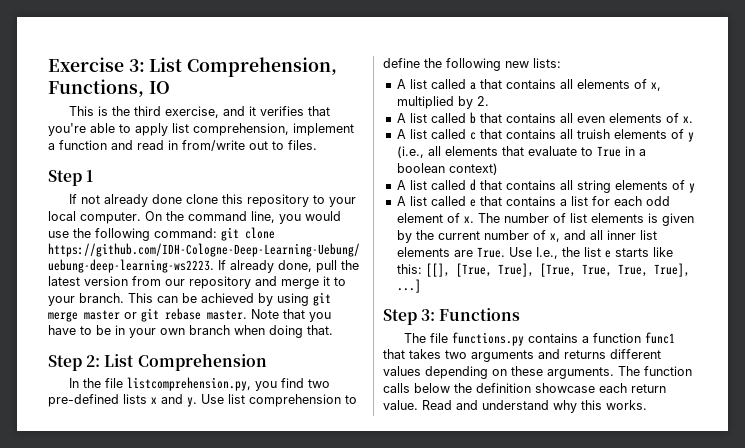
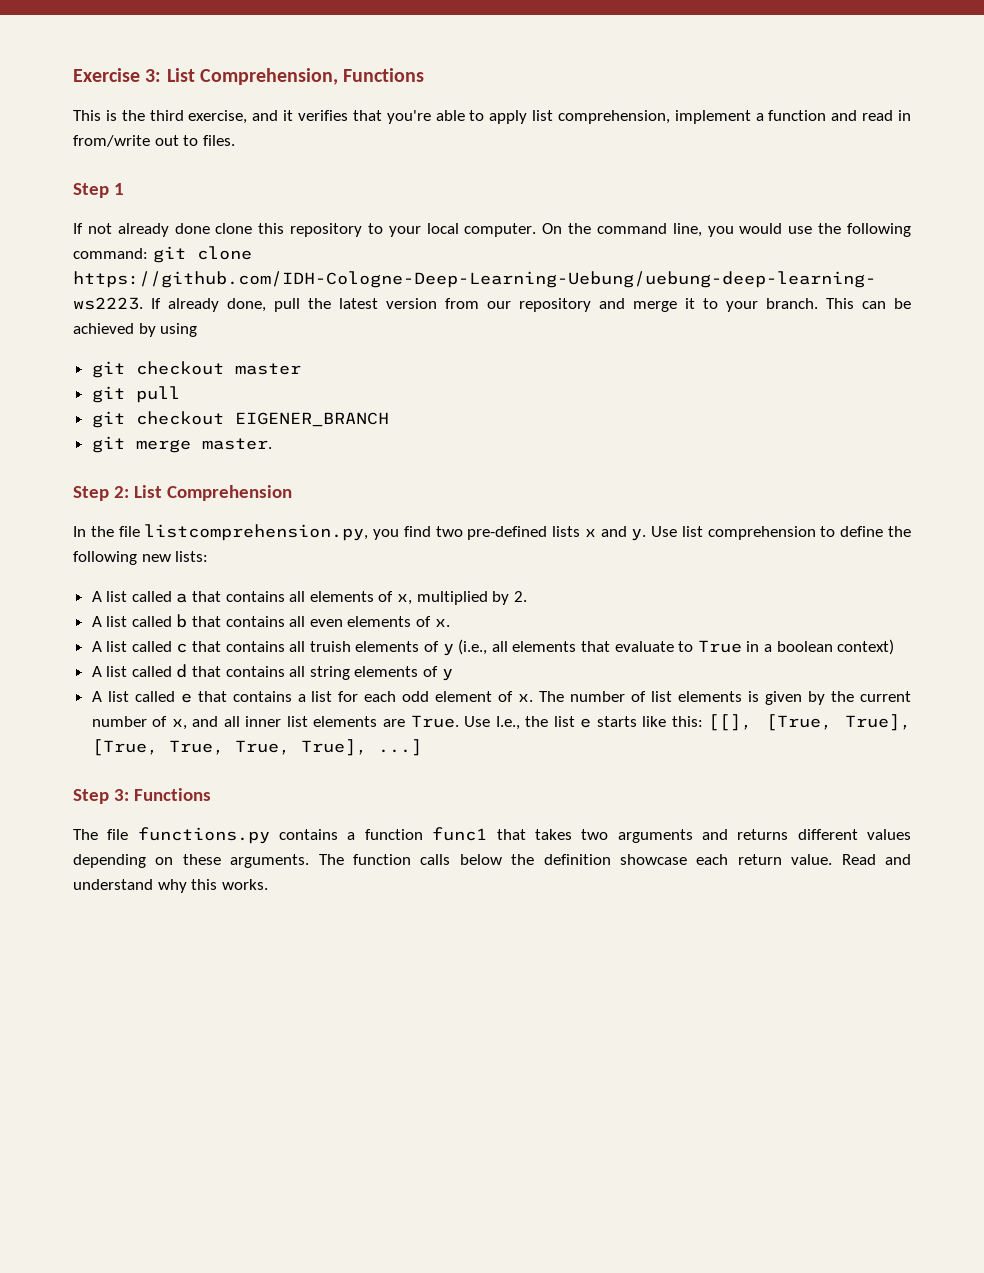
- Exercise 3: List Comprehension, Functions, IO
+ Exercise 3: List Comprehension, Functions
- This can be achieved by using git merge master or git rebase master. Note that you have to be in your own branch when doing that.
+ This can be achieved by using
+ git checkout master
+ git pull
+ git checkout EIGENER_BRANCH
+ git merge master.

